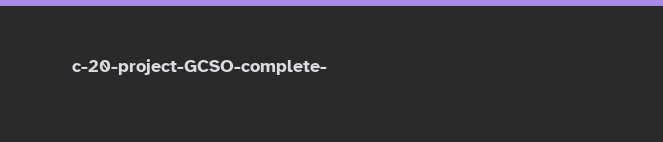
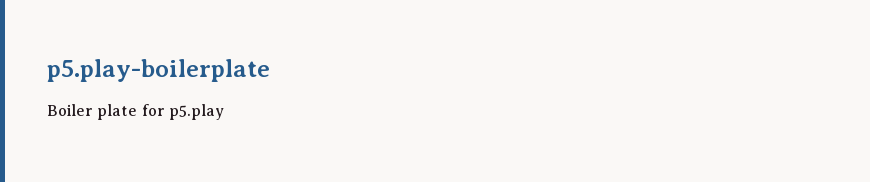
- c-20-project-GCSO-complete-
+ p5.play-boilerplate
+ Boiler plate for p5.play

